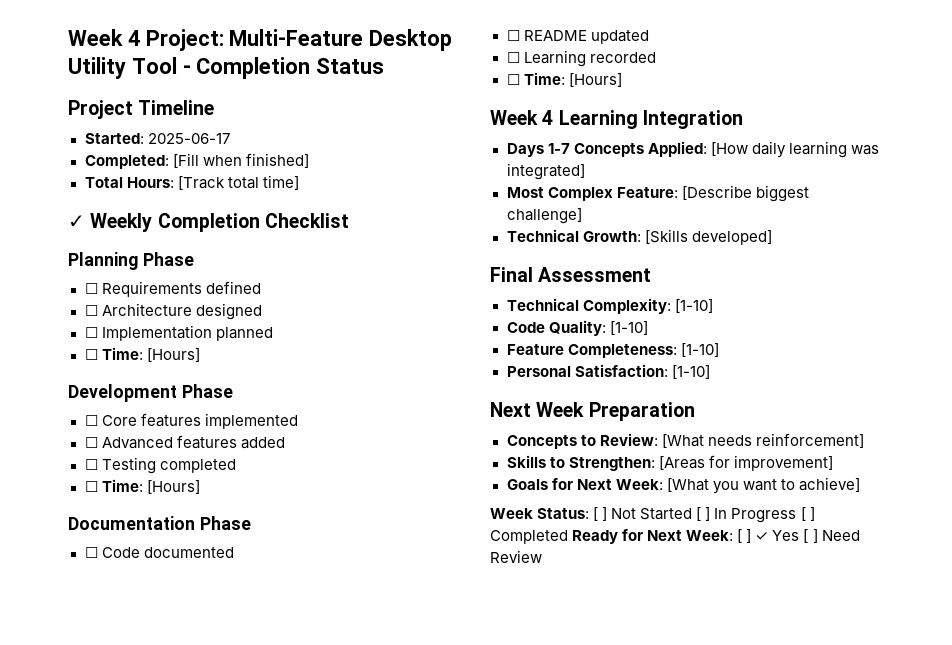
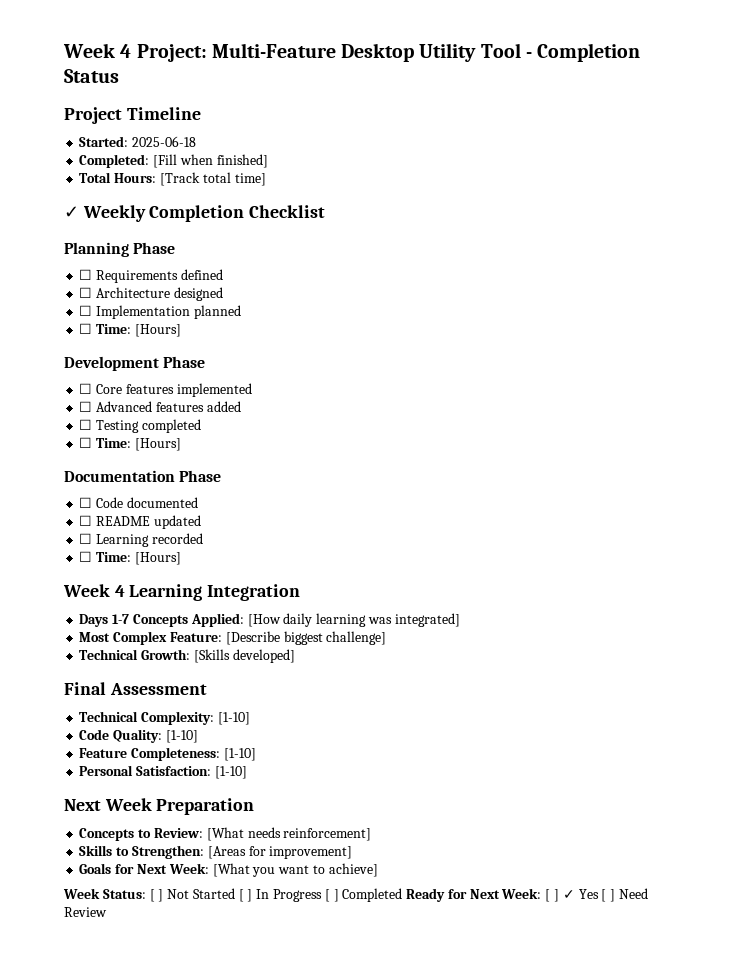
- Started: 2025-06-17
+ Started: 2025-06-18

